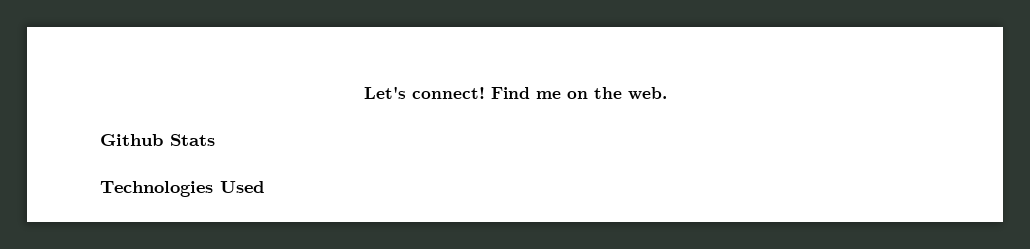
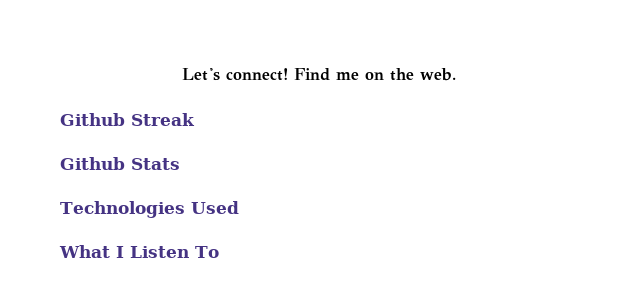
+ Github Streak
+ What I Listen To

